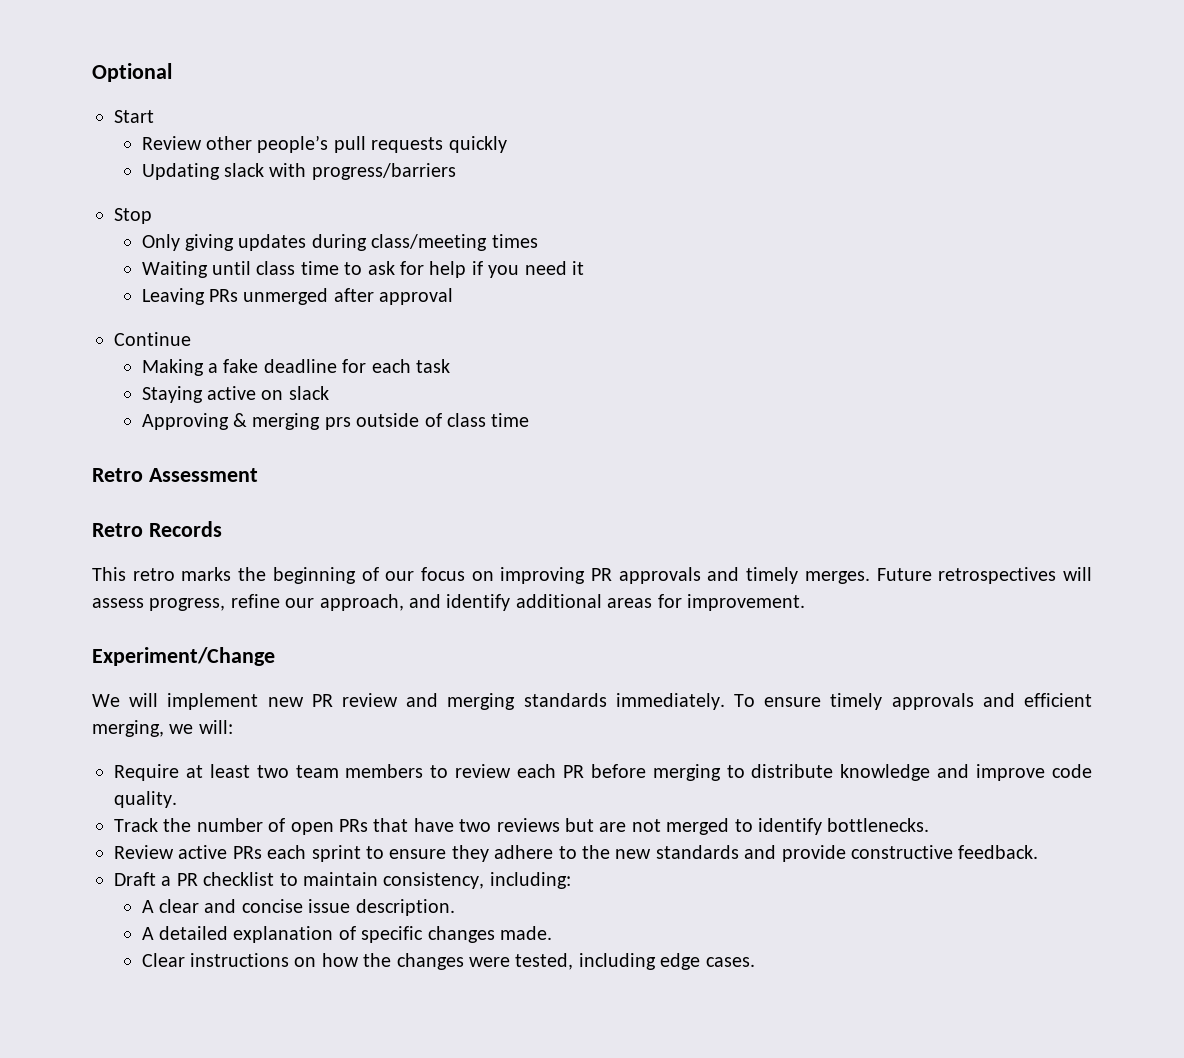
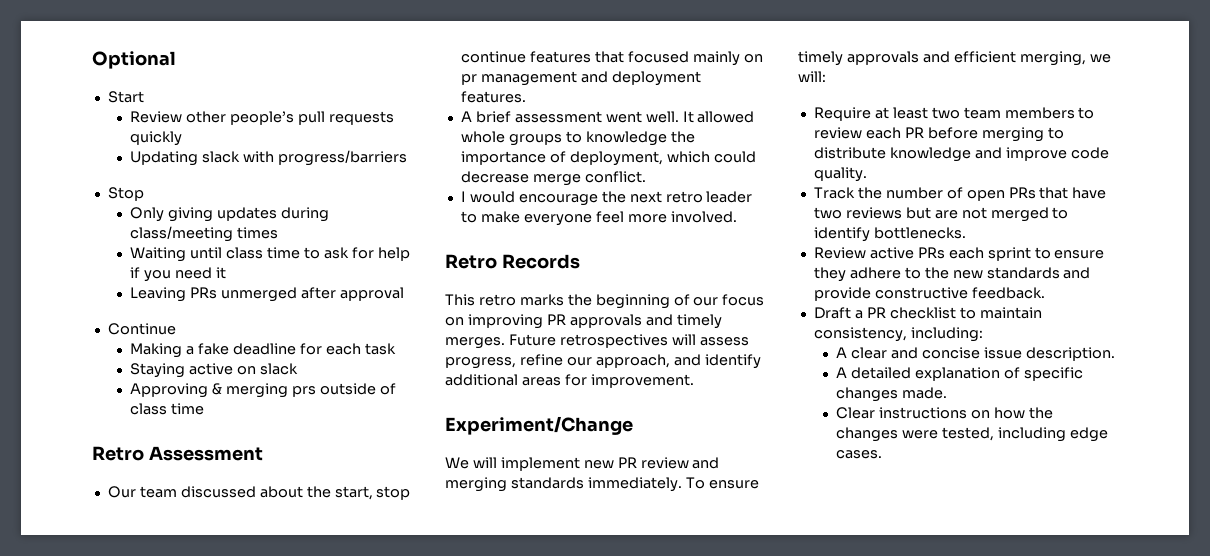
+ Our team discussed about the start, stop continue features that focused mainly on pr management and deployment features.
+ A brief assessment went well. It allowed whole groups to knowledge the importance of deployment, which could decrease merge conflict.
+ I would encourage the next retro leader to make everyone feel more involved.

